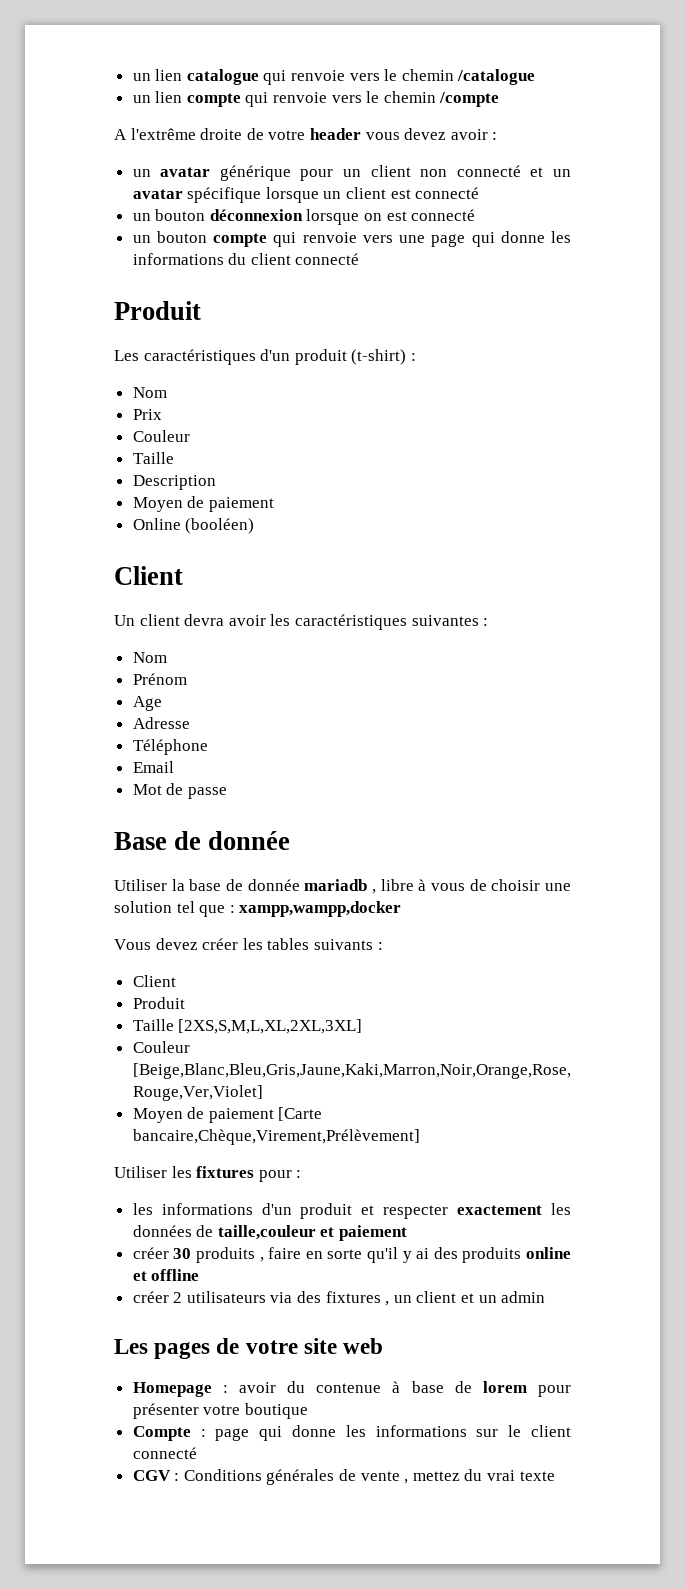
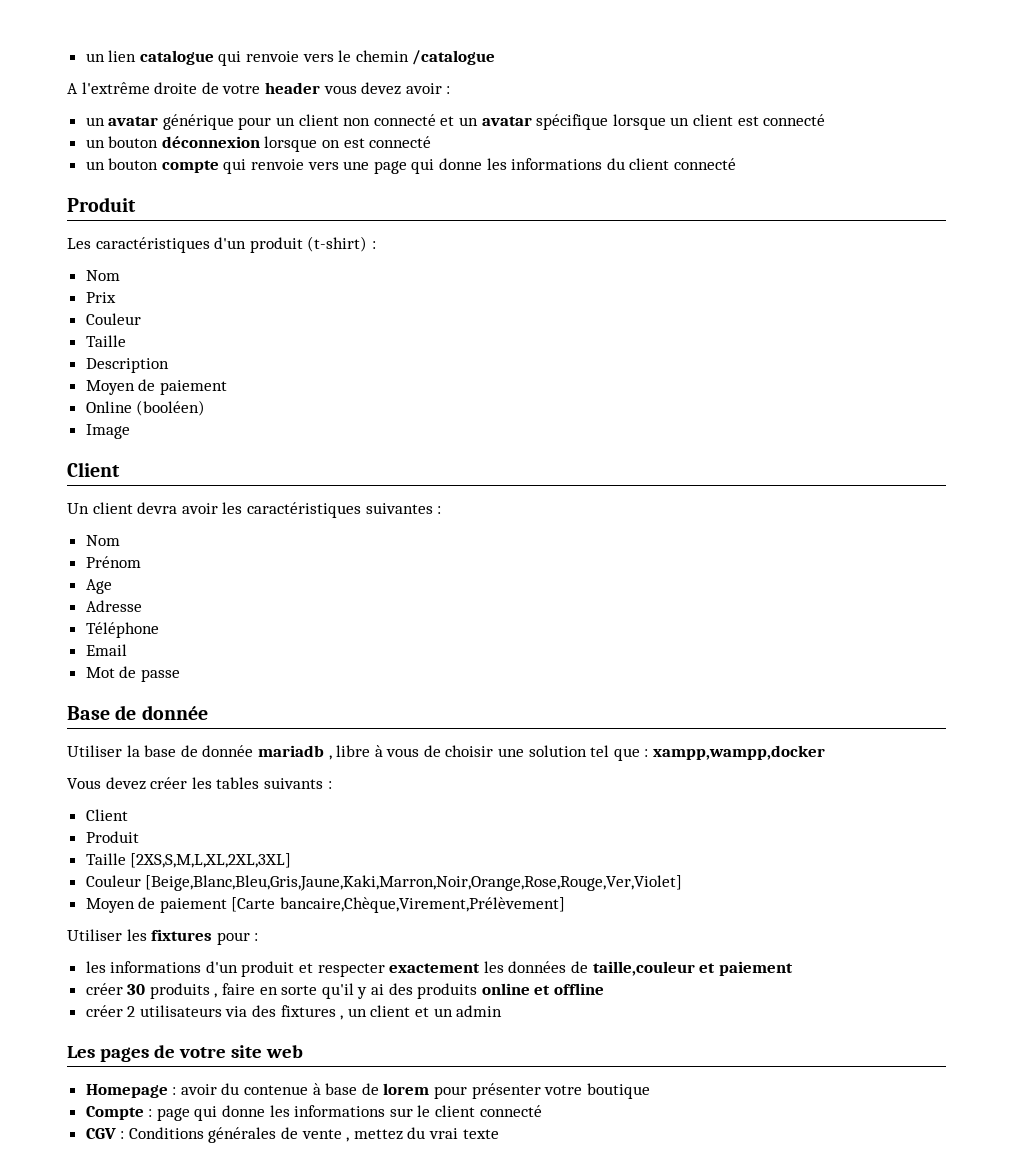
- un lien compte qui renvoie vers le chemin /compte
+ Image

